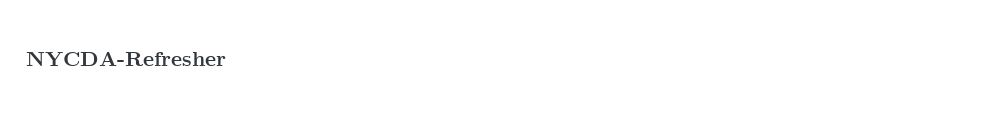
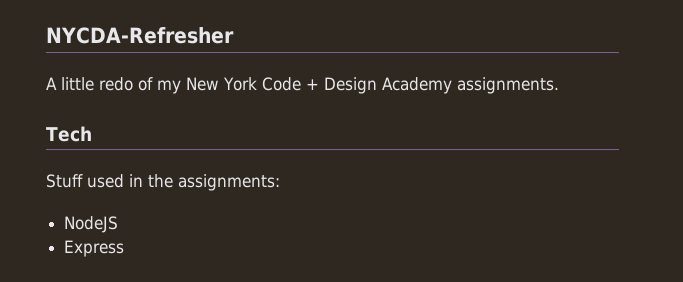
+ A little redo of my New York Code + Design Academy assignments.
+ Tech
+ Stuff used in the assignments:
+ NodeJS
+ Express

